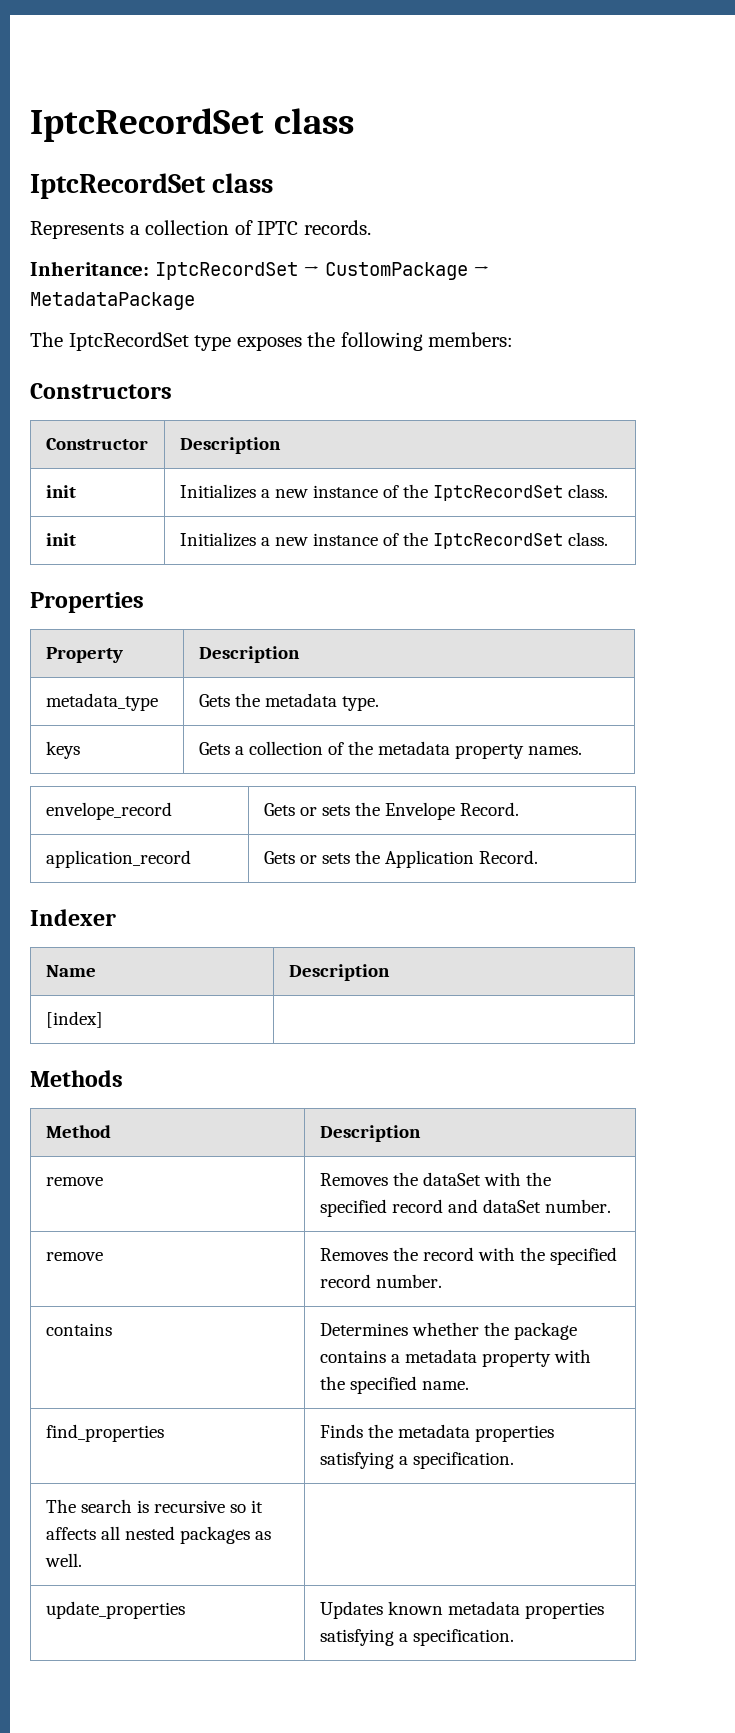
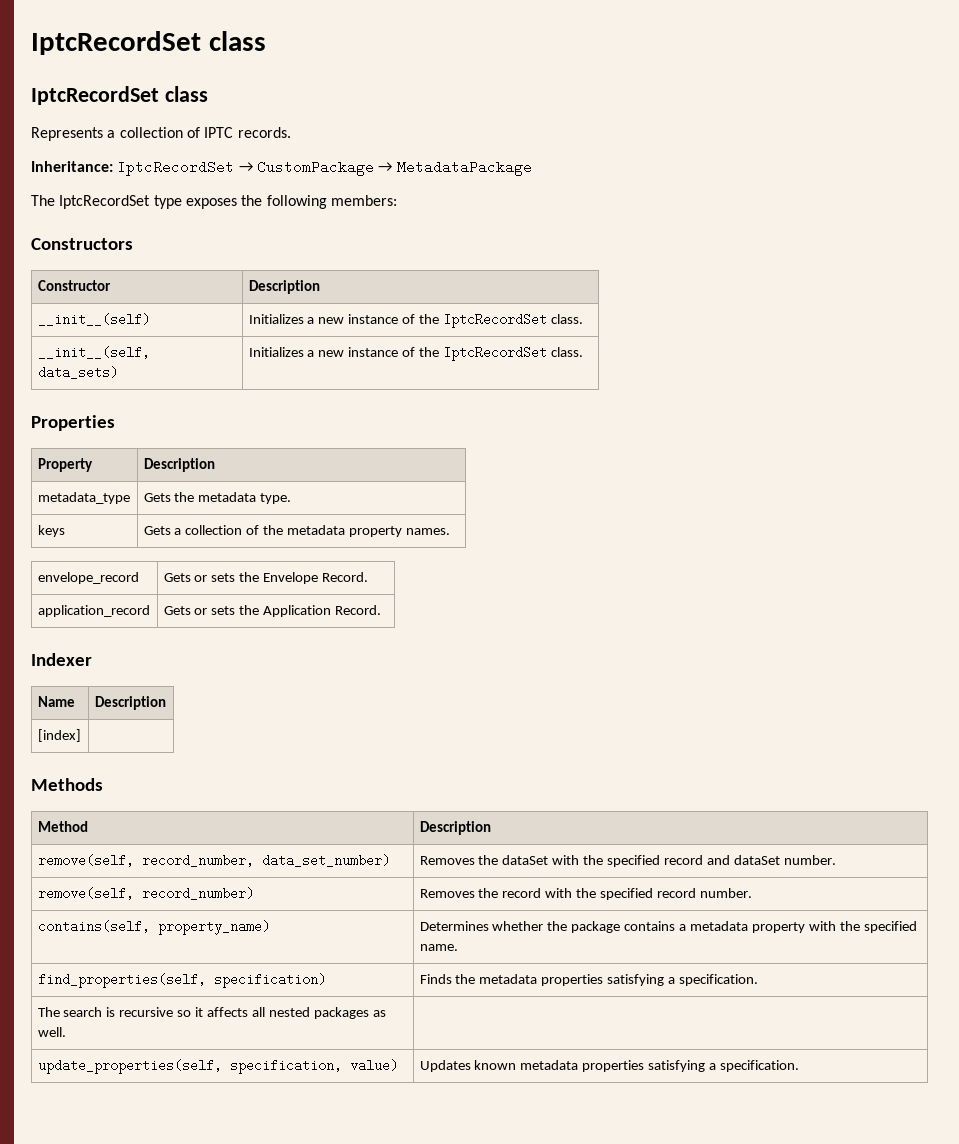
  Constructor | Description
- init | Initializes a new instance of the IptcRecordSet class.
- init | Initializes a new instance of the IptcRecordSet class.
+ __init__(self) | Initializes a new instance of the IptcRecordSet class.
+ __init__(self, data_sets) | Initializes a new instance of the IptcRecordSet class.
- remove | Removes the dataSet with the specified record and dataSet number.
+ remove(self, record_number, data_set_number) | Removes the dataSet with the specified record and dataSet number.
- remove | Removes the record with the specified record number.
+ remove(self, record_number) | Removes the record with the specified record number.
- contains | Determines whether the package contains a metadata property with the specified name.
+ contains(self, property_name) | Determines whether the package contains a metadata property with the specified name.
- find_properties | Finds the metadata properties satisfying a specification.
+ find_properties(self, specification) | Finds the metadata properties satisfying a specification.
- update_properties | Updates known metadata properties satisfying a specification.
+ update_properties(self, specification, value) | Updates known metadata properties satisfying a specification.

